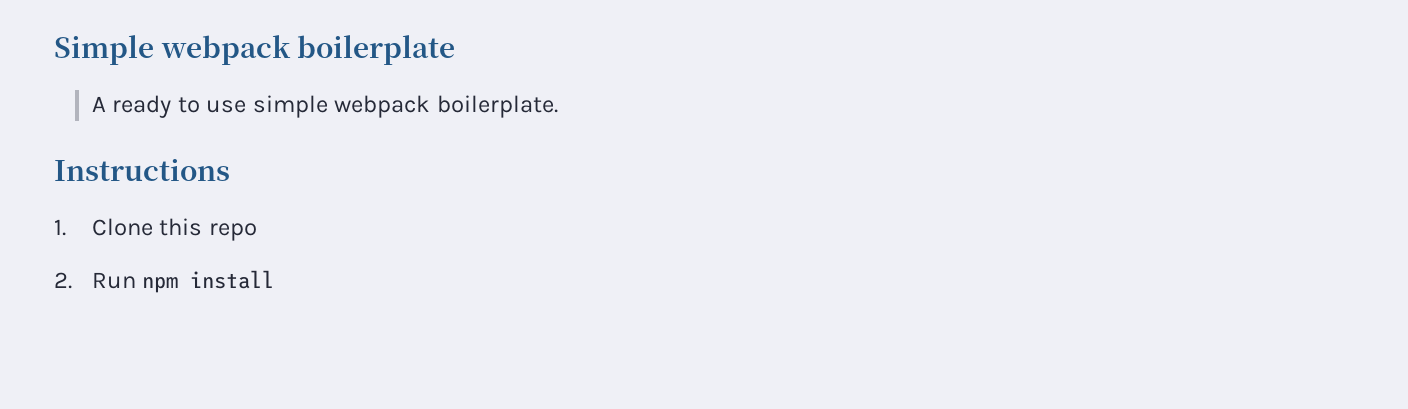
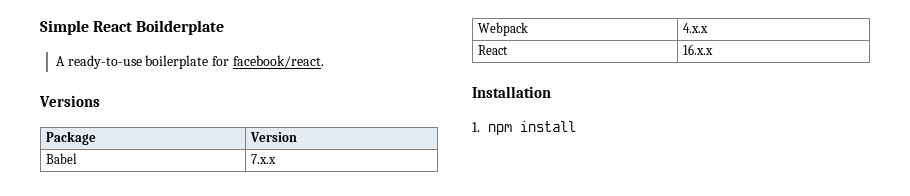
- Simple webpack boilerplate
+ Simple React Boilderplate
- A ready to use simple webpack boilerplate.
- Instructions
- 1. Clone this repo
- 2. Run npm install
+ A ready-to-use boilerplate for facebook/react.
+ Versions
+ Package | Version
+ Babel | 7.x.x
+ Webpack | 4.x.x
+ React | 16.x.x
+ Installation
+ 1. npm install

